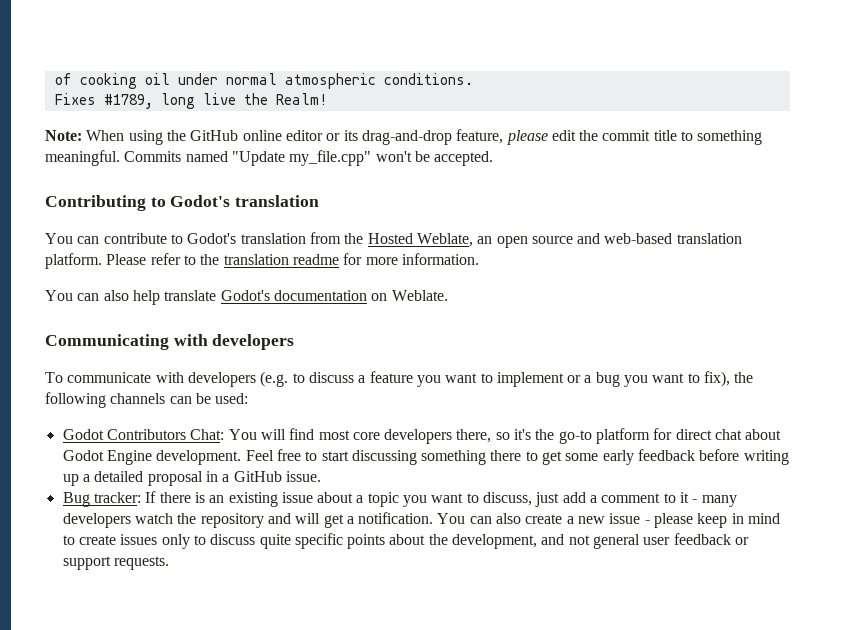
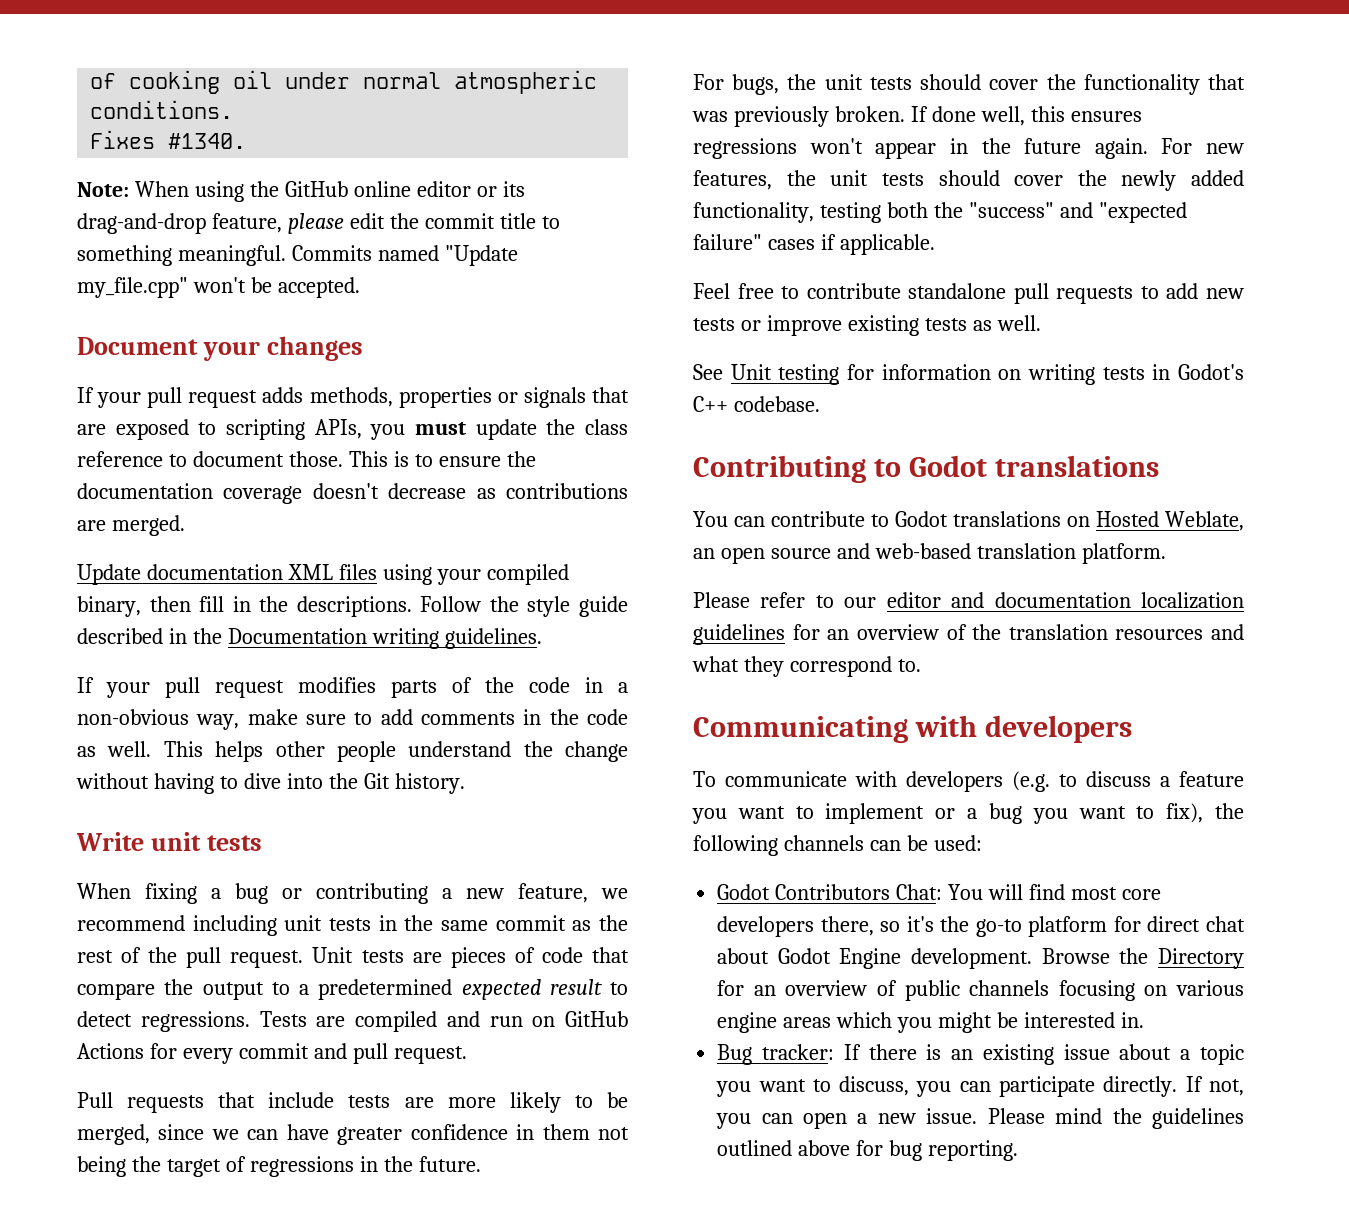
- Fixes #1789, long live the Realm!
+ Fixes #1340.
+ Document your changes
+ If your pull request adds methods, properties or signals that are exposed to scripting APIs, you must update the class reference to document those. This is to ensure the documentation coverage doesn't decrease as contributions are merged.
+ Update documentation XML files using your compiled binary, then fill in the descriptions. Follow the style guide described in the Documentation writing guidelines.
+ If your pull request modifies parts of the code in a non-obvious way, make sure to add comments in the code as well. This helps other people understand the change without having to dive into the Git history.
+ Write unit tests
+ When fixing a bug or contributing a new feature, we recommend including unit tests in the same commit as the rest of the pull request. Unit tests are pieces of code that compare the output to a predetermined expected result to detect regressions. Tests are compiled and run on GitHub Actions for every commit and pull request.
+ Pull requests that include tests are more likely to be merged, since we can have greater confidence in them not being the target of regressions in the future.
+ For bugs, the unit tests should cover the functionality that was previously broken. If done well, this ensures regressions won't appear in the future again. For new features, the unit tests should cover the newly added functionality, testing both the "success" and "expected failure" cases if applicable.
+ Feel free to contribute standalone pull requests to add new tests or improve existing tests as well.
+ See Unit testing for information on writing tests in Godot's C++ codebase.
- Contributing to Godot's translation
+ Contributing to Godot translations
- You can contribute to Godot's translation from the Hosted Weblate, an open source and web-based translation platform. Please refer to the translation readme for more information.
- You can also help translate Godot's documentation on Weblate.
+ You can contribute to Godot translations on Hosted Weblate, an open source and web-based translation platform.
+ Please refer to our editor and documentation localization guidelines for an overview of the translation resources and what they correspond to.
- Feel free to start discussing something there to get some early feedback before writing up a detailed proposal in a GitHub issue.
+ Browse the Directory for an overview of public channels focusing on various engine areas which you might be interested in.
- Bug tracker: If there is an existing issue about a topic you want to discuss, just add a comment to it - many developers watch the repository and will get a notification. You can also create a new issue - please keep in mind to create issues only to discuss quite specific points about the development, and not general user feedback or support requests.
+ Bug tracker: If there is an existing issue about a topic you want to discuss, you can participate directly. If not, you can open a new issue. Please mind the guidelines outlined above for bug reporting.

